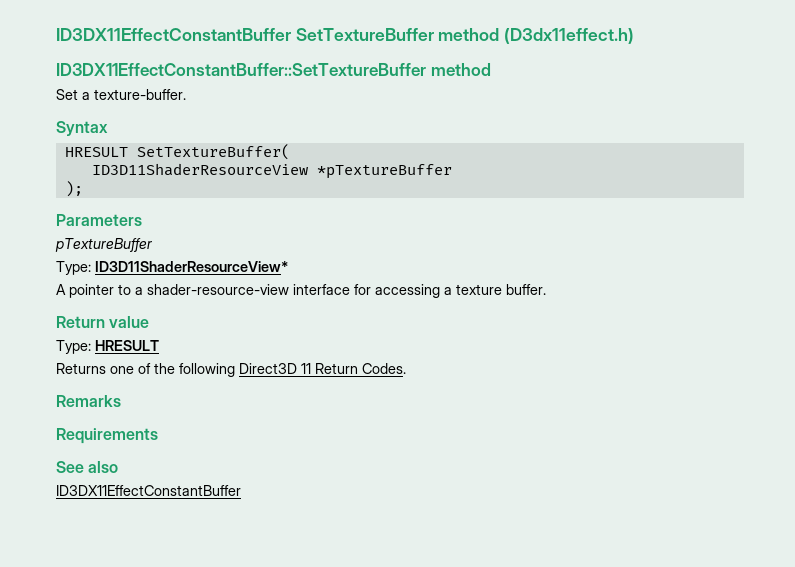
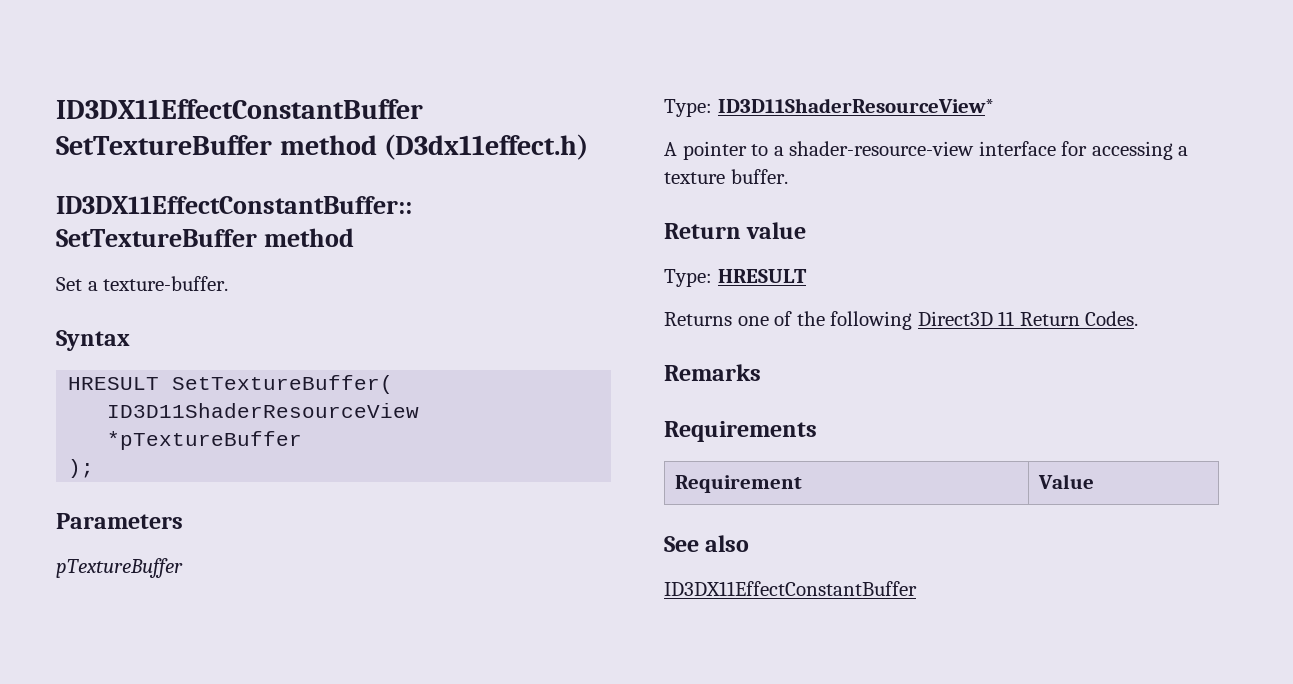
+ Requirement | Value

